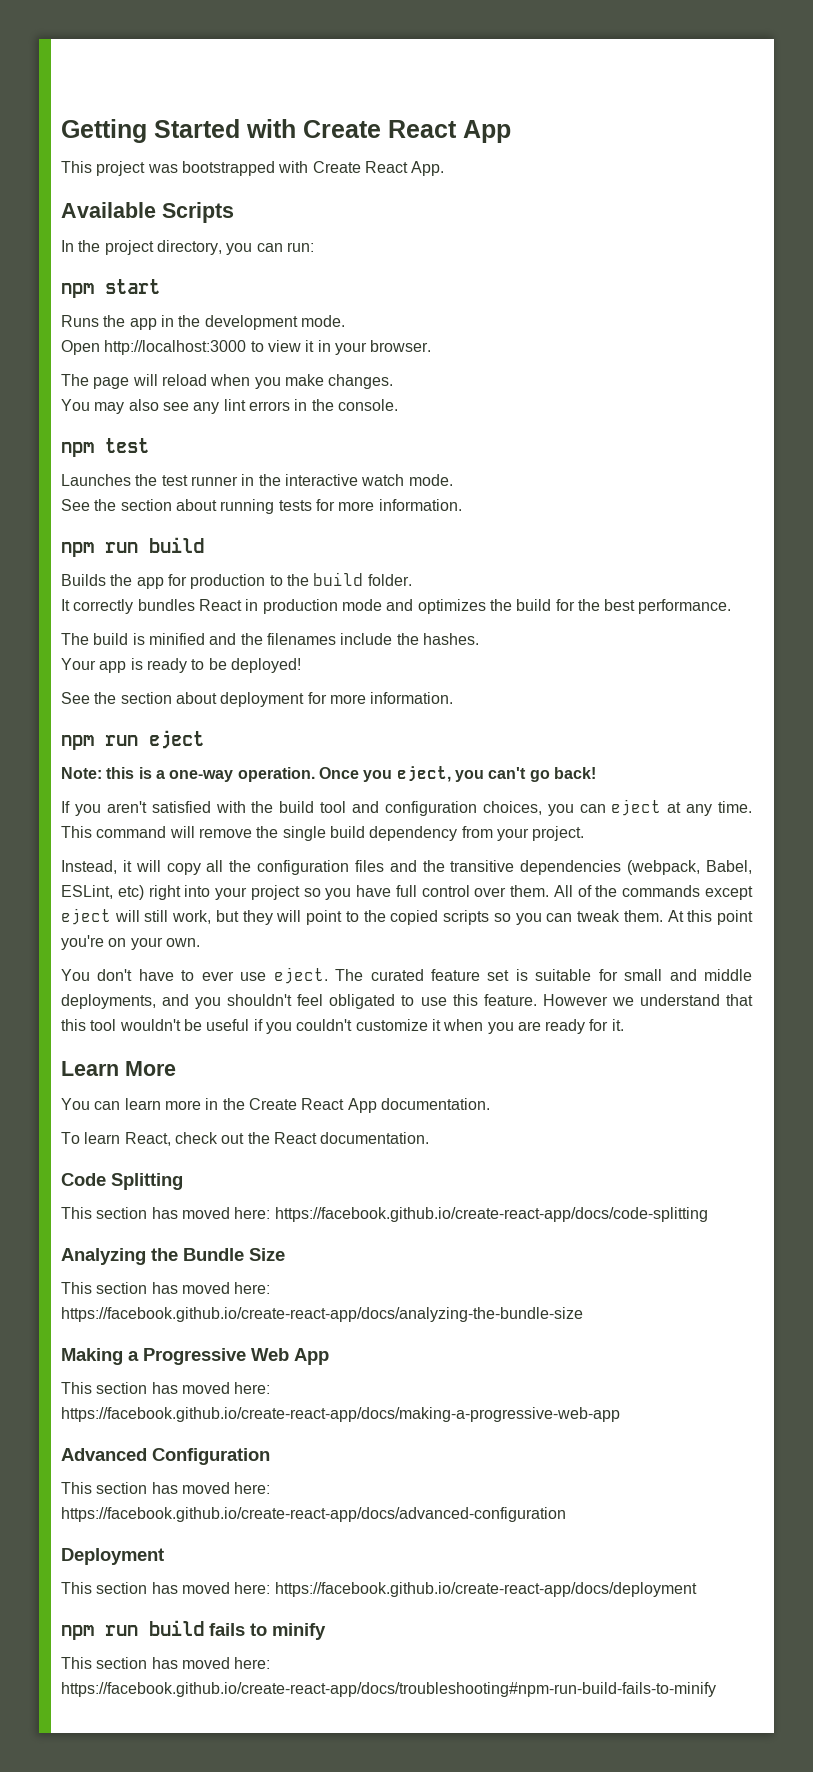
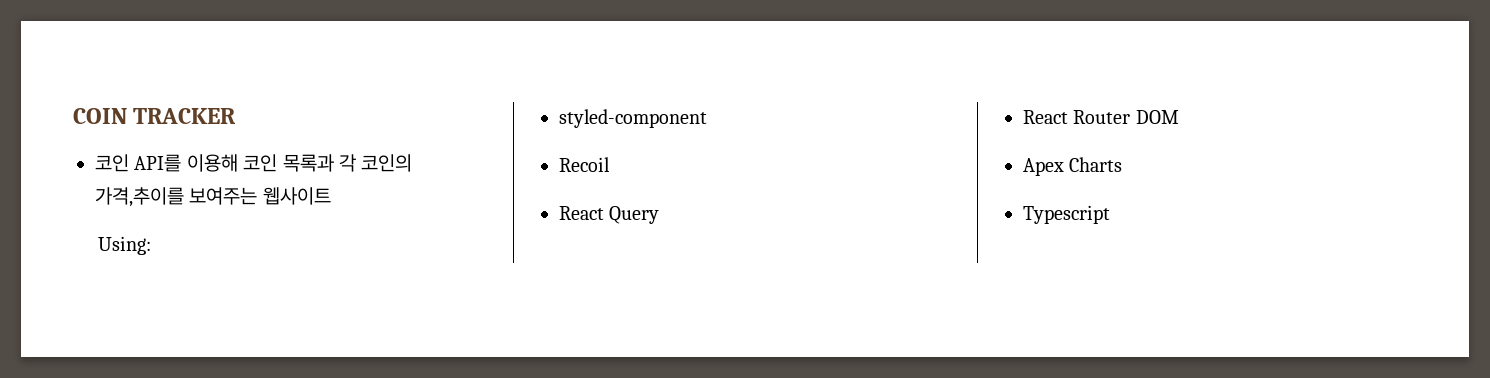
- Getting Started with Create React App
- This project was bootstrapped with Create React App.
- Available Scripts
- In the project directory, you can run:
- npm start
- Runs the app in the development mode.
- Open http://localhost:3000 to view it in your browser.
- The page will reload when you make changes.
- You may also see any lint errors in the console.
- npm test
- Launches the test runner in the interactive watch mode.
- See the section about running tests for more information.
- npm run build
- Builds the app for production to the build folder.
- It correctly bundles React in production mode and optimizes the build for the best performance.
- The build is minified and the filenames include the hashes.
- Your app is ready to be deployed!
- See the section about deployment for more information.
- npm run eject
- Note: this is a one-way operation. Once you eject, you can't go back!
- If you aren't satisfied with the build tool and configuration choices, you can eject at any time. This command will remove the single build dependency from your project.
- Instead, it will copy all the configuration files and the transitive dependencies (webpack, Babel, ESLint, etc) right into your project so you have full control over them. All of the commands except eject will still work, but they will point to the copied scripts so you can tweak them. At this point you're on your own.
- You don't have to ever use eject. The curated feature set is suitable for small and middle deployments, and you shouldn't feel obligated to use this feature. However we understand that this tool wouldn't be useful if you couldn't customize it when you are ready for it.
- Learn More
- You can learn more in the Create React App documentation.
- To learn React, check out the React documentation.
- Code Splitting
- This section has moved here: https://facebook.github.io/create-react-app/docs/code-splitting
- Analyzing the Bundle Size
- This section has moved here: https://facebook.github.io/create-react-app/docs/analyzing-the-bundle-size
- Making a Progressive Web App
- This section has moved here: https://facebook.github.io/create-react-app/docs/making-a-progressive-web-app
- Advanced Configuration
- This section has moved here: https://facebook.github.io/create-react-app/docs/advanced-configuration
- Deployment
- This section has moved here: https://facebook.github.io/create-react-app/docs/deployment
- npm run build fails to minify
- This section has moved here: https://facebook.github.io/create-react-app/docs/troubleshooting#npm-run-build-fails-to-minify
+ COIN TRACKER
+ 코인 API를 이용해 코인 목록과 각 코인의 가격,추이를 보여주는 웹사이트
+ Using:
+ styled-component
+ Recoil
+ React Query
+ React Router DOM
+ Apex Charts
+ Typescript

